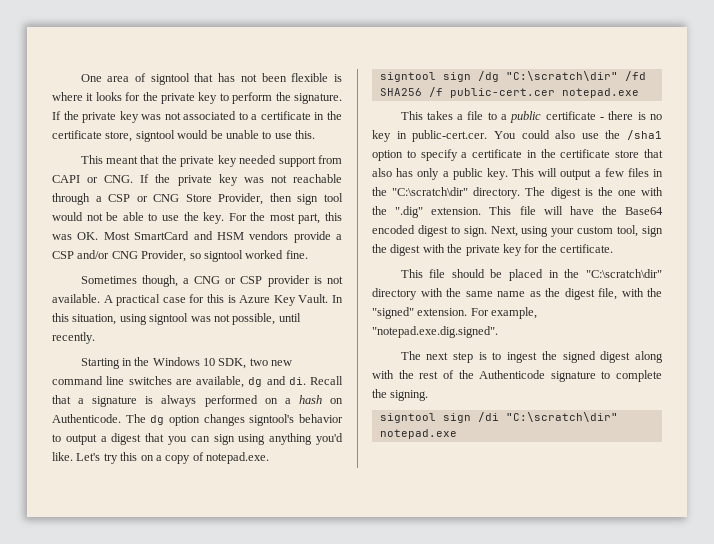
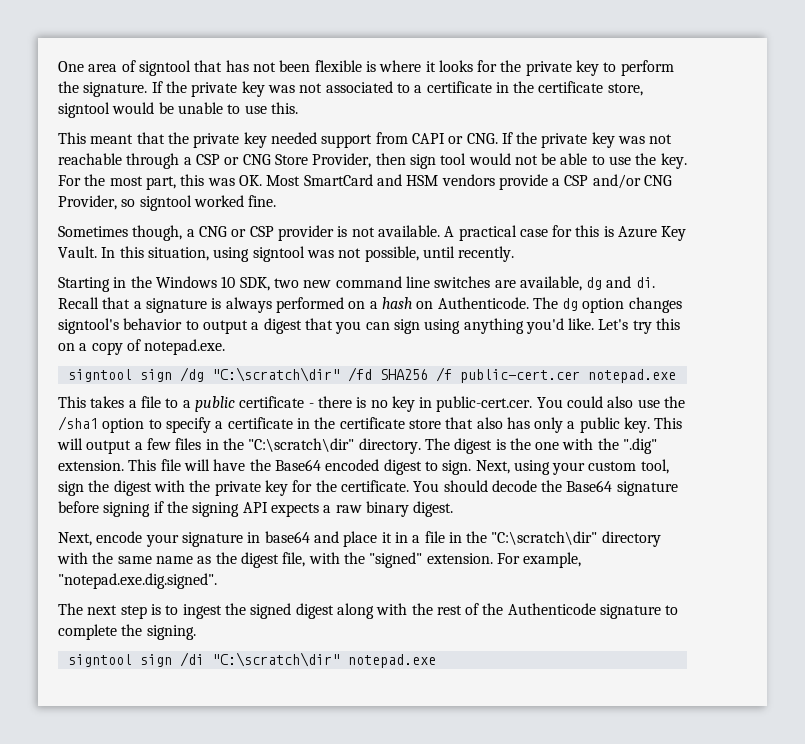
- Next, using your custom tool, sign the digest with the private key for the certificate.
- This file should be placed in the "C:\scratch\dir" directory with the same name as the digest file, with the "signed" extension.
+ Next, using your custom tool, sign the digest with the private key for the certificate. You should decode the Base64 signature before signing if the signing API expects a raw binary digest.
+ Next, encode your signature in base64 and place it in a file in the "C:\scratch\dir" directory with the same name as the digest file, with the "signed" extension.

